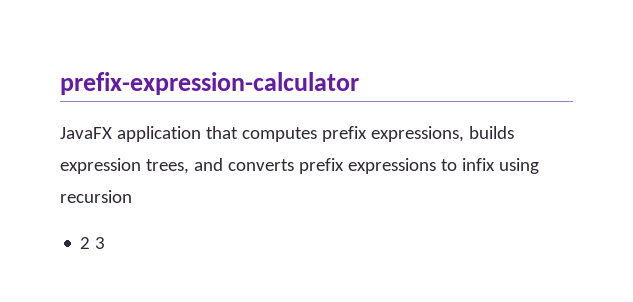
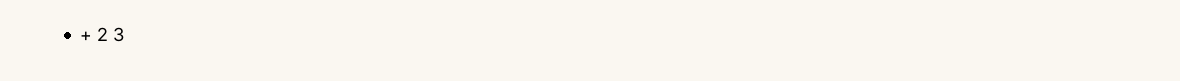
- prefix-expression-calculator
- JavaFX application that computes prefix expressions, builds expression trees, and converts prefix expressions to infix using recursion
- 2 3
+ + 2 3

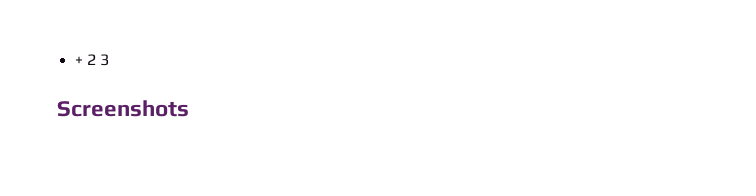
+ Screenshots

